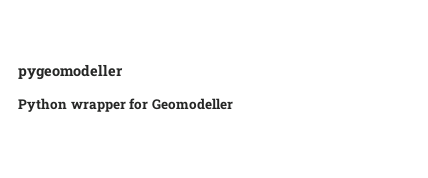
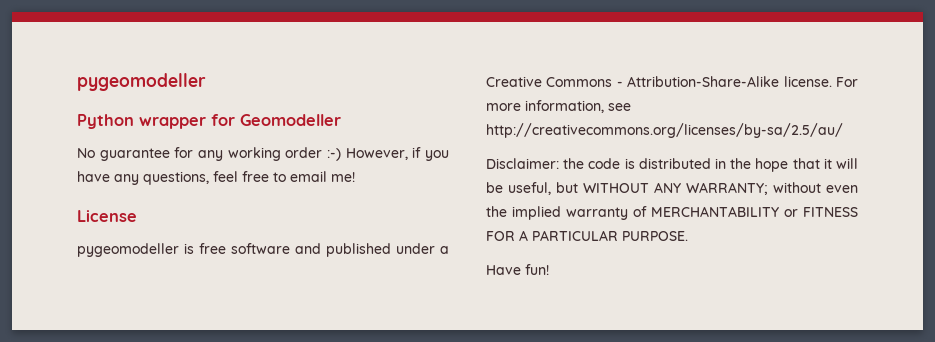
+ No guarantee for any working order :-) However, if you have any questions, feel free to email me!
+ License
+ pygeomodeller is free software and published under a Creative Commons - Attribution-Share-Alike license. For more information, see http://creativecommons.org/licenses/by-sa/2.5/au/
+ Disclaimer: the code is distributed in the hope that it will be useful, but WITHOUT ANY WARRANTY; without even the implied warranty of MERCHANTABILITY or FITNESS FOR A PARTICULAR PURPOSE.
+ Have fun!

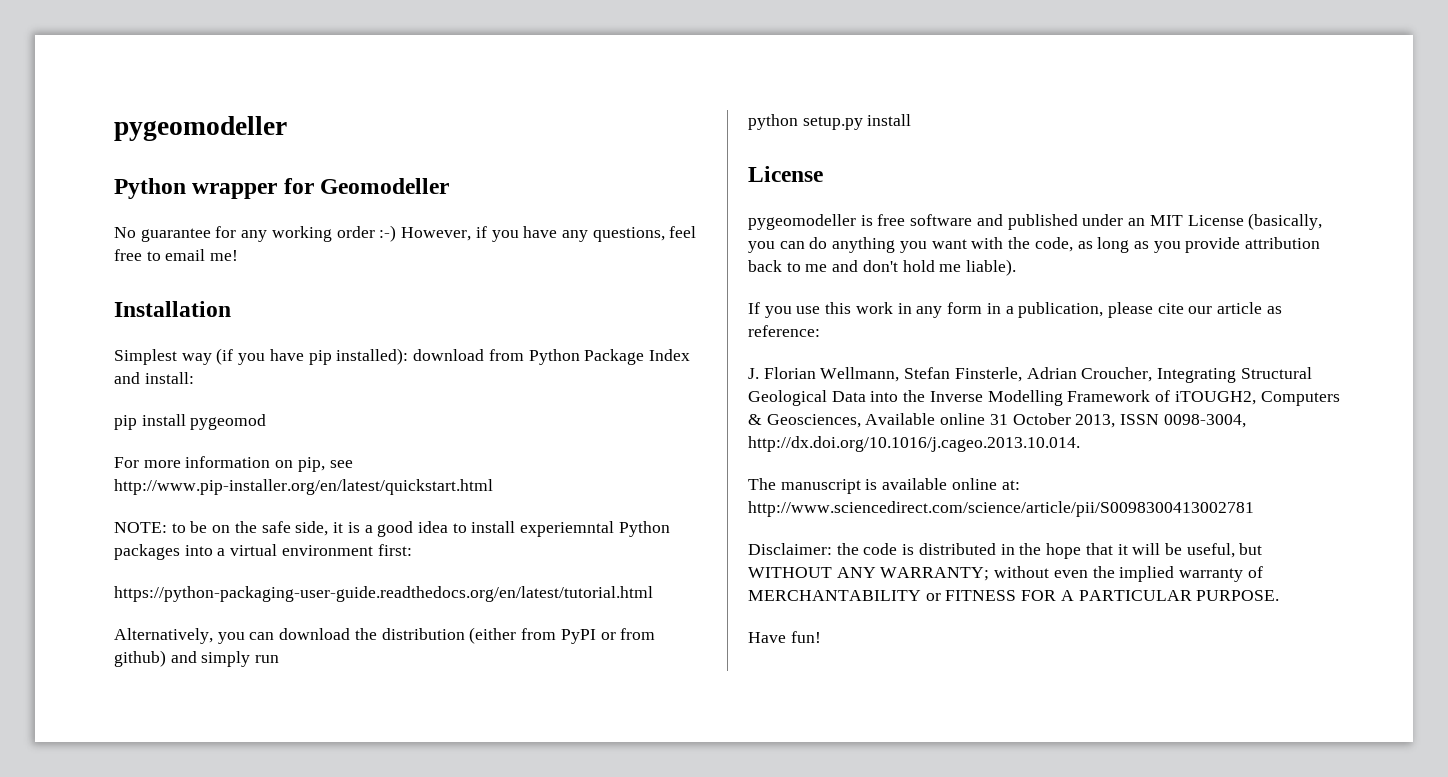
+ Installation
+ Simplest way (if you have pip installed): download from Python Package Index and install:
+ pip install pygeomod
+ For more information on pip, see http://www.pip-installer.org/en/latest/quickstart.html
+ NOTE: to be on the safe side, it is a good idea to install experiemntal Python packages into a virtual environment first:
+ https://python-packaging-user-guide.readthedocs.org/en/latest/tutorial.html
+ Alternatively, you can download the distribution (either from PyPI or from github) and simply run
+ python setup.py install
- pygeomodeller is free software and published under a Creative Commons - Attribution-Share-Alike license. For more information, see http://creativecommons.org/licenses/by-sa/2.5/au/
+ pygeomodeller is free software and published under an MIT License (basically, you can do anything you want with the code, as long as you provide attribution back to me and don't hold me liable).
+ If you use this work in any form in a publication, please cite our article as reference:
+ J. Florian Wellmann, Stefan Finsterle, Adrian Croucher, Integrating Structural Geological Data into the Inverse Modelling Framework of iTOUGH2, Computers & Geosciences, Available online 31 October 2013, ISSN 0098-3004, http://dx.doi.org/10.1016/j.cageo.2013.10.014.
+ The manuscript is available online at: http://www.sciencedirect.com/science/article/pii/S0098300413002781

